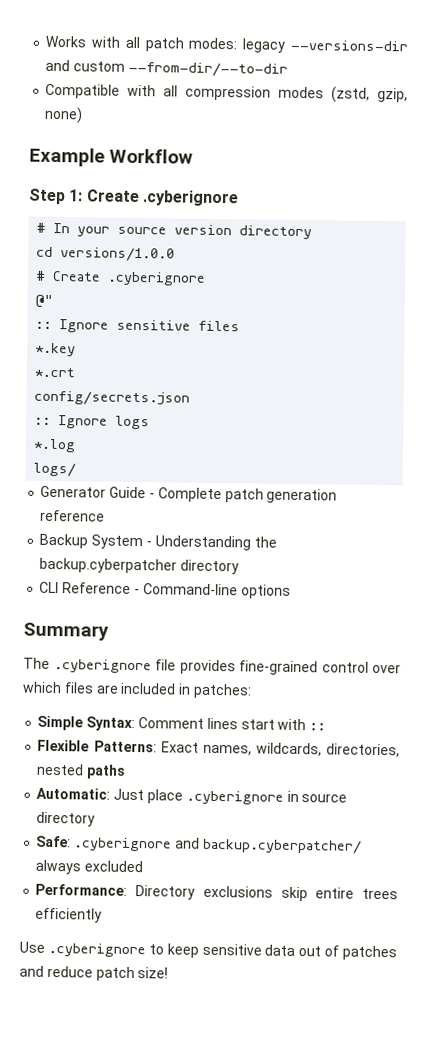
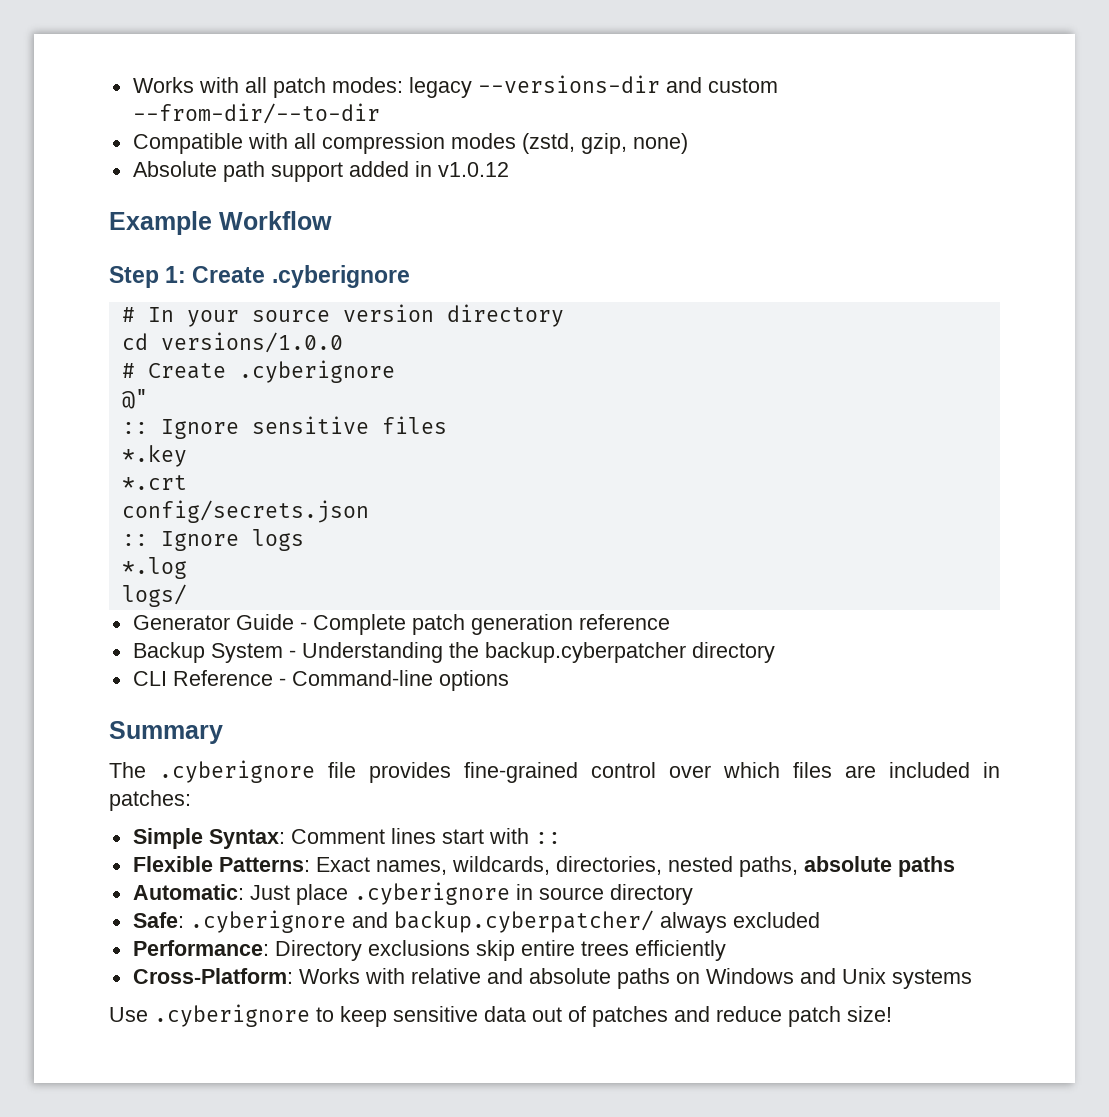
+ Absolute path support added in v1.0.12
- Flexible Patterns: Exact names, wildcards, directories, nested paths
+ Flexible Patterns: Exact names, wildcards, directories, nested paths, absolute paths
+ Cross-Platform: Works with relative and absolute paths on Windows and Unix systems

